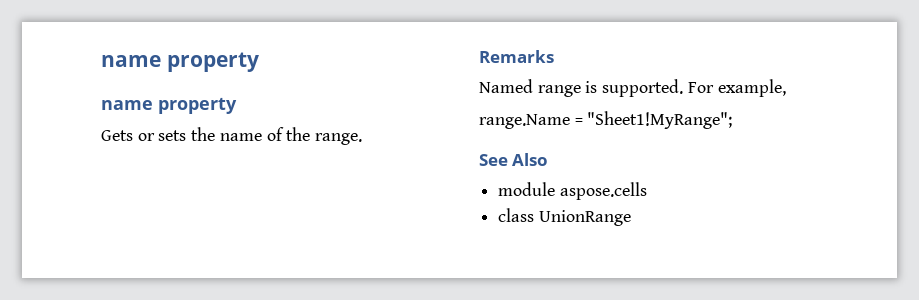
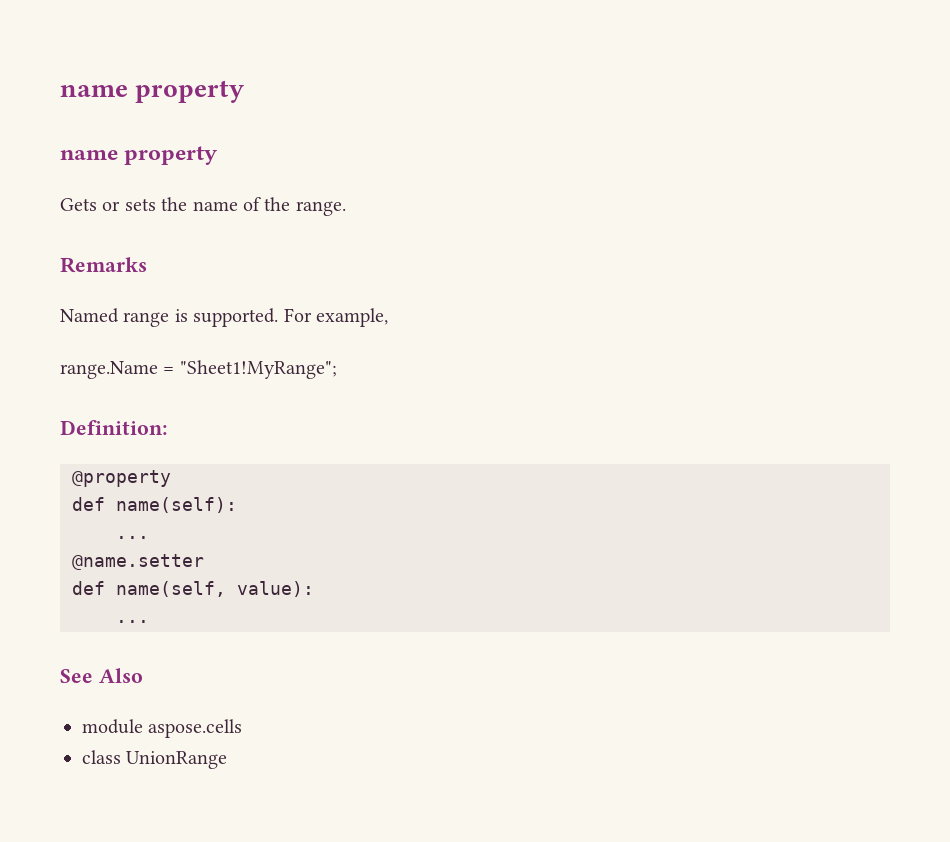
+ Definition:
+ @property
+ def name(self):
+ ...
+ @name.setter
+ def name(self, value):
+ ...

